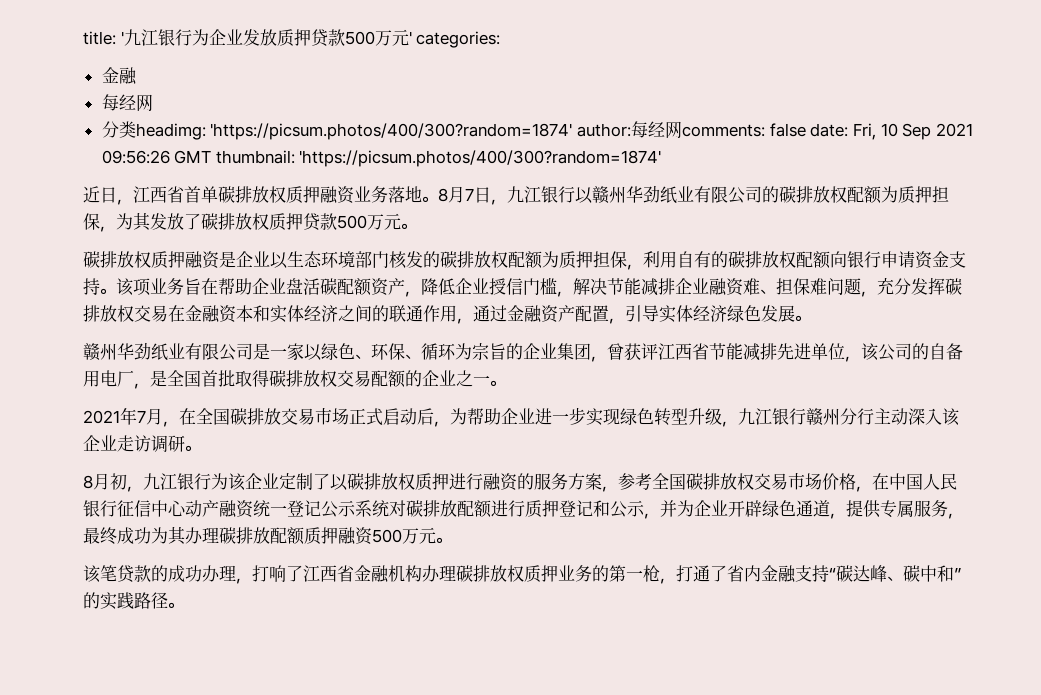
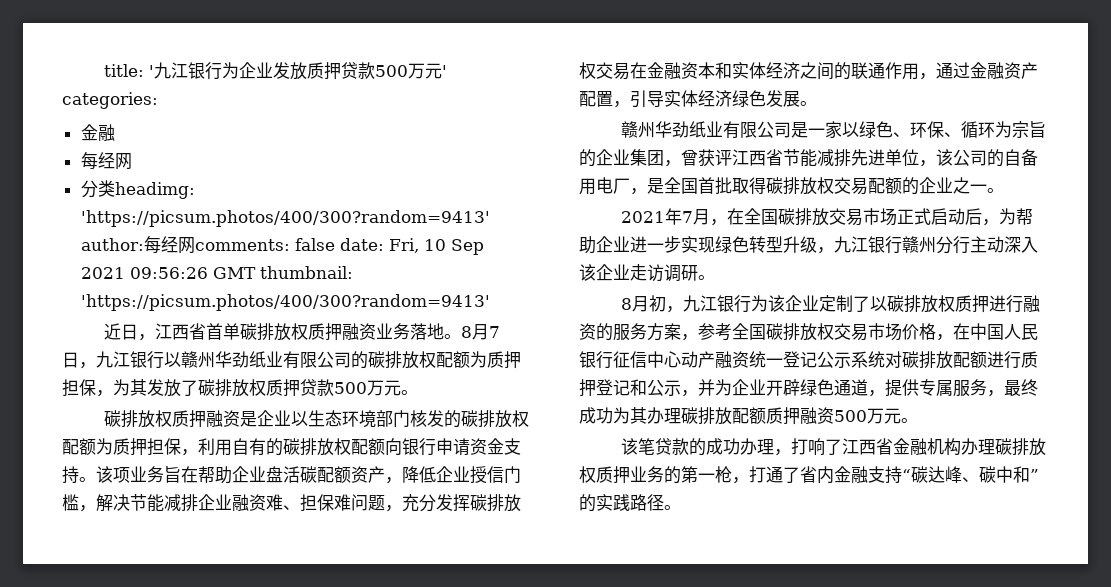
- 分类headimg: 'https://picsum.photos/400/300?random=1874' author:每经网comments: false date: Fri, 10 Sep 2021 09:56:26 GMT thumbnail: 'https://picsum.photos/400/300?random=1874'
+ 分类headimg: 'https://picsum.photos/400/300?random=9413' author:每经网comments: false date: Fri, 10 Sep 2021 09:56:26 GMT thumbnail: 'https://picsum.photos/400/300?random=9413'

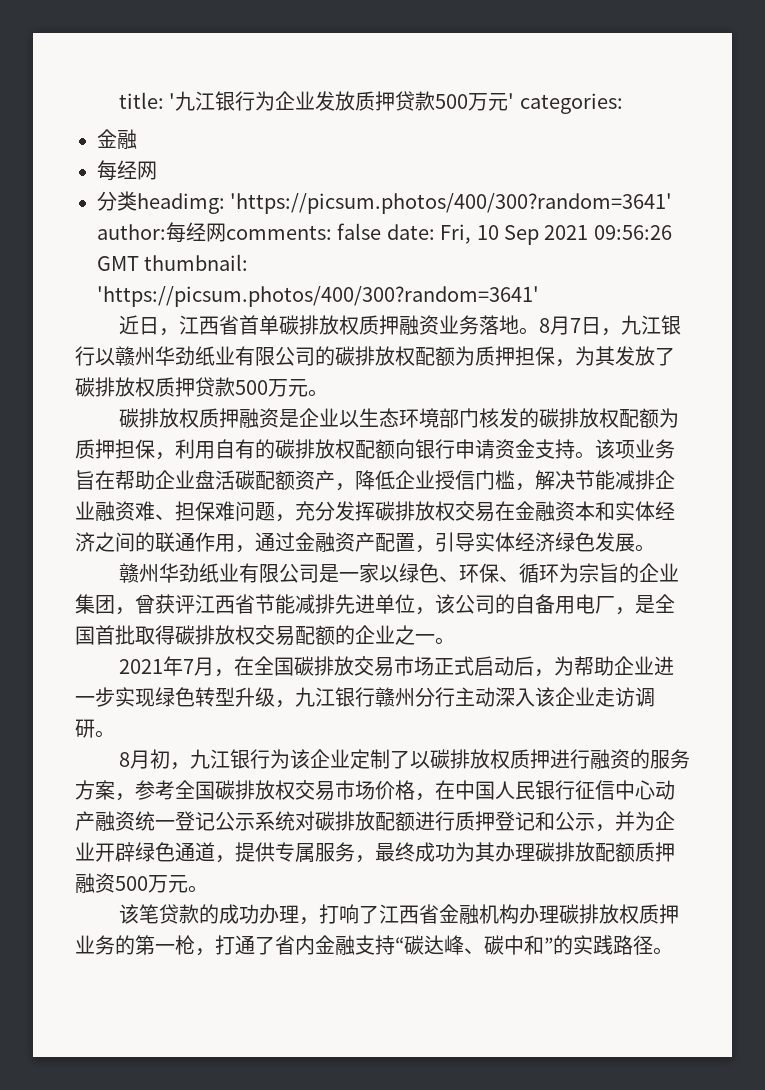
- 分类headimg: 'https://picsum.photos/400/300?random=9413' author:每经网comments: false date: Fri, 10 Sep 2021 09:56:26 GMT thumbnail: 'https://picsum.photos/400/300?random=9413'
+ 分类headimg: 'https://picsum.photos/400/300?random=3641' author:每经网comments: false date: Fri, 10 Sep 2021 09:56:26 GMT thumbnail: 'https://picsum.photos/400/300?random=3641'

